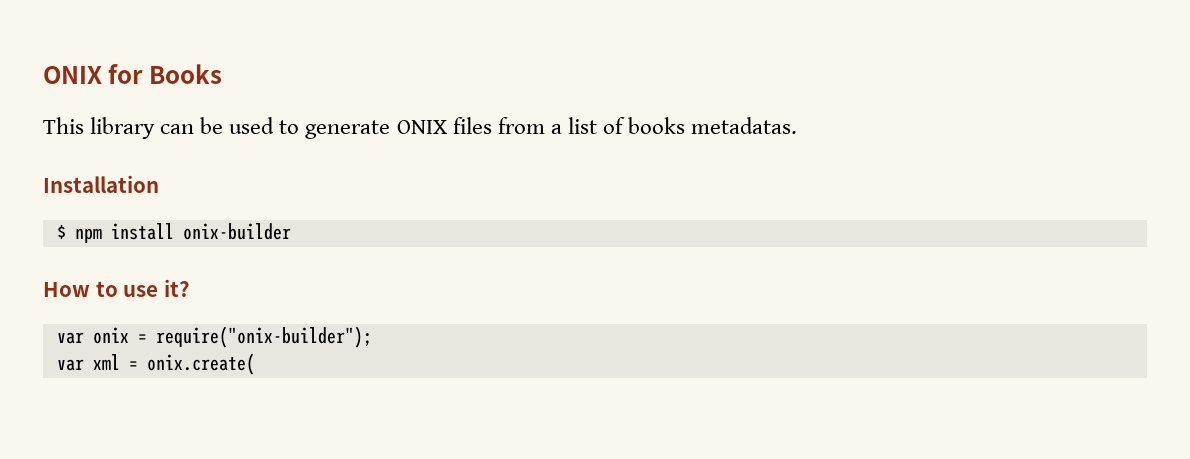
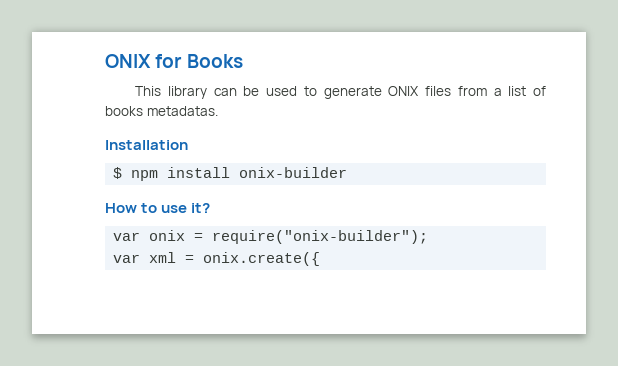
- var xml = onix.create(
+ var xml = onix.create({

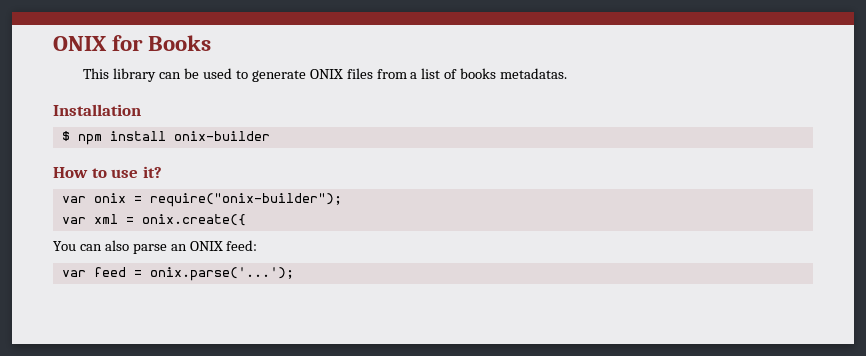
+ You can also parse an ONIX feed:
+ var feed = onix.parse('...');

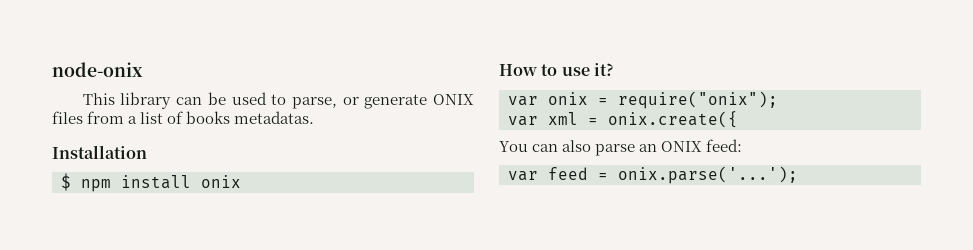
- ONIX for Books
+ node-onix
- This library can be used to generate ONIX files from a list of books metadatas.
+ This library can be used to parse, or generate ONIX files from a list of books metadatas.
- $ npm install onix-builder
+ $ npm install onix
- var onix = require("onix-builder");
+ var onix = require("onix");

